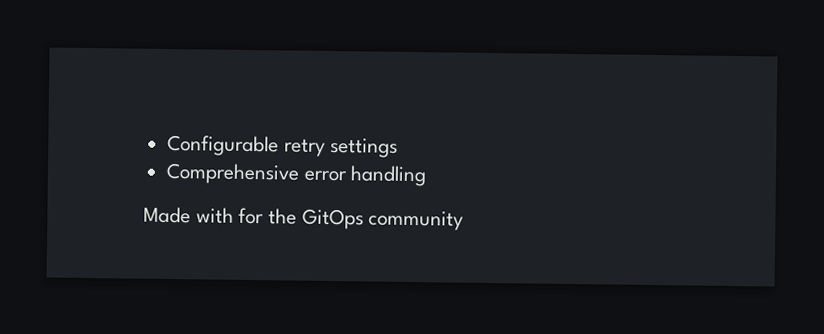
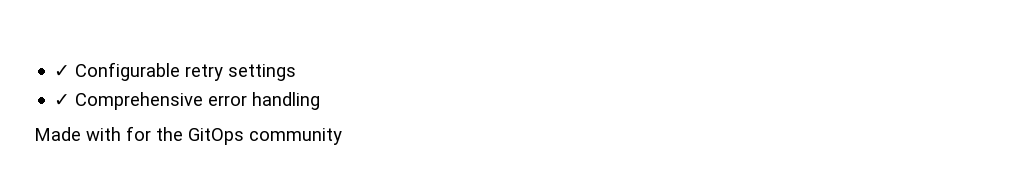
- Configurable retry settings
+ ✓ Configurable retry settings
- Comprehensive error handling
+ ✓ Comprehensive error handling

